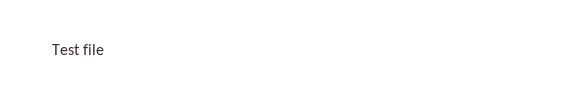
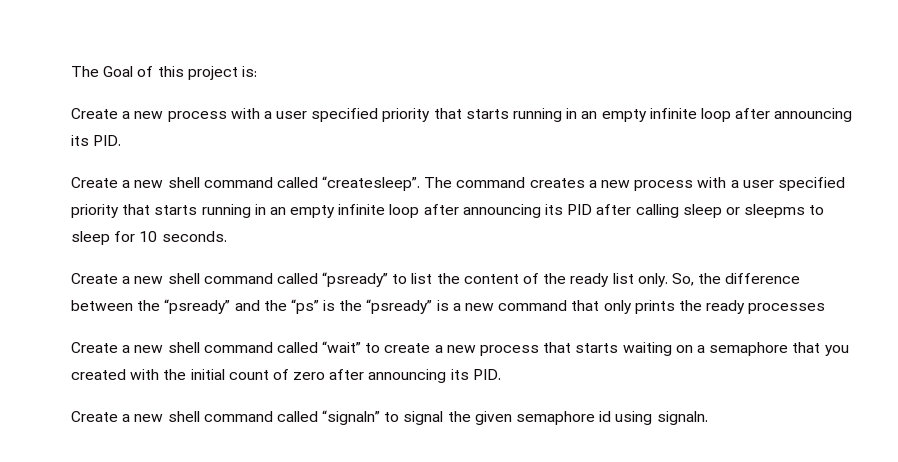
- Test file
+ The Goal of this project is:
+ Create a new process with a user specified priority that starts running in an empty infinite loop after announcing its PID.
+ Create a new shell command called “createsleep”. The command creates a new process with a user specified priority that starts running in an empty infinite loop after announcing its PID after calling sleep or sleepms to sleep for 10 seconds.
+ Create a new shell command called “psready” to list the content of the ready list only. So, the difference between the “psready” and the “ps” is the “psready” is a new command that only prints the ready processes
+ Create a new shell command called “wait” to create a new process that starts waiting on a semaphore that you created with the initial count of zero after announcing its PID.
+ Create a new shell command called “signaln” to signal the given semaphore id using signaln.

